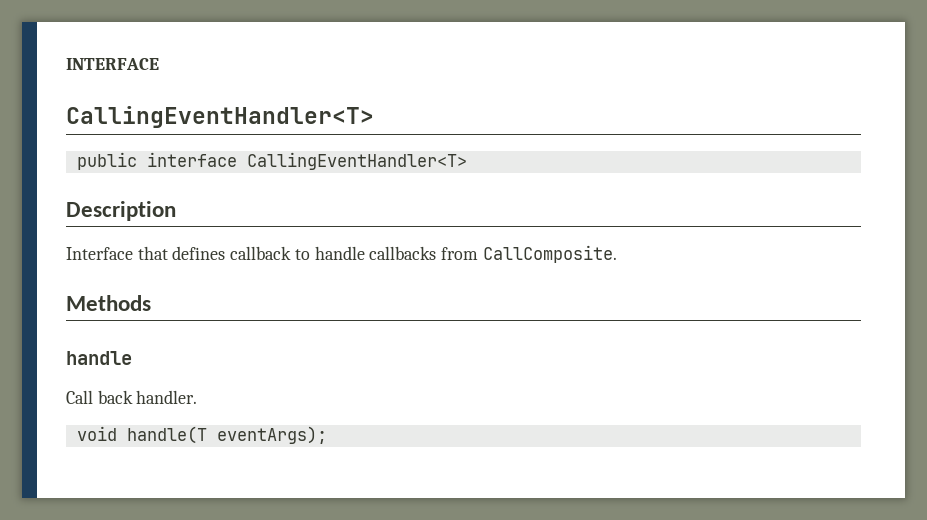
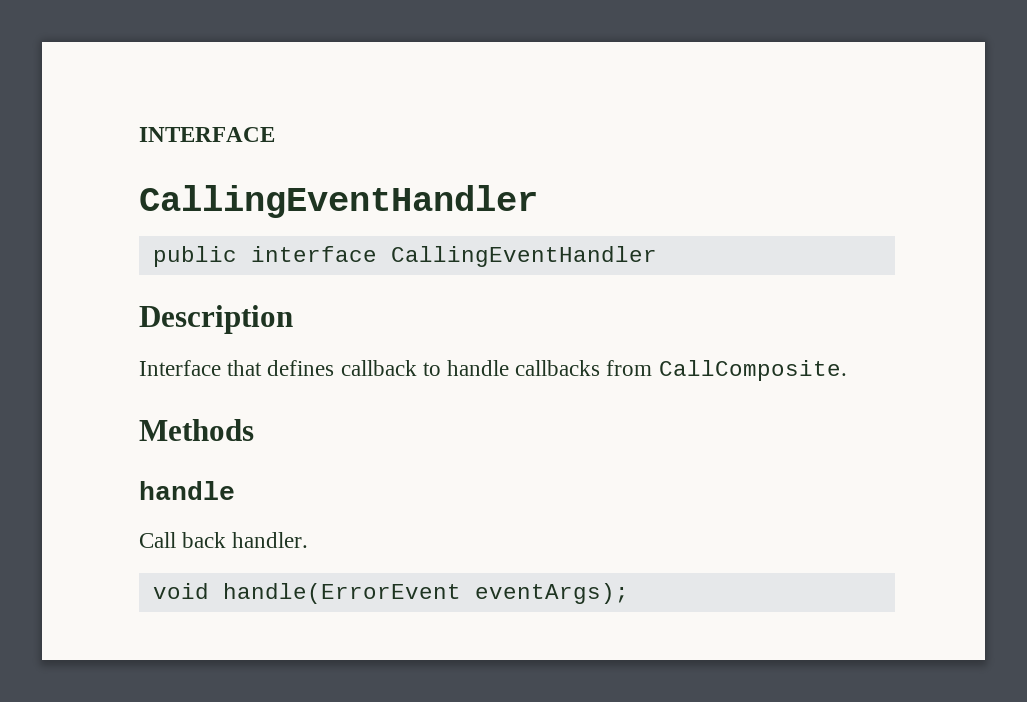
  INTERFACE
- CallingEventHandler<T>
+ CallingEventHandler
- public interface CallingEventHandler<T>
+ public interface CallingEventHandler
- void handle(T eventArgs);
+ void handle(ErrorEvent eventArgs);

